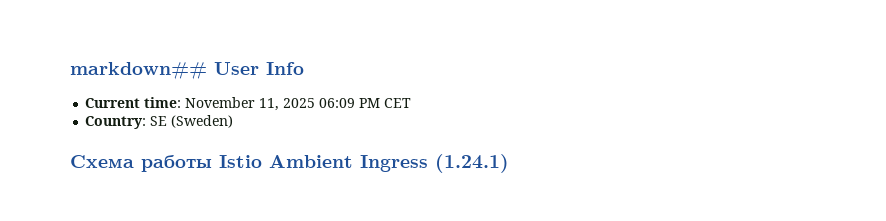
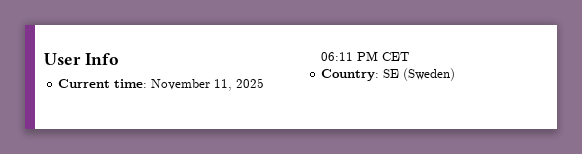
- markdown## User Info
+ User Info
- Current time: November 11, 2025 06:09 PM CET
+ Current time: November 11, 2025 06:11 PM CET
- Схема работы Istio Ambient Ingress (1.24.1)

